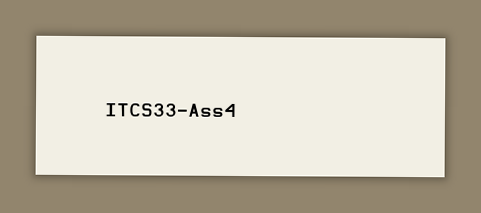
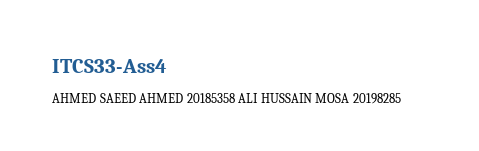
+ AHMED SAEED AHMED 20185358 ALI HUSSAIN MOSA 20198285

